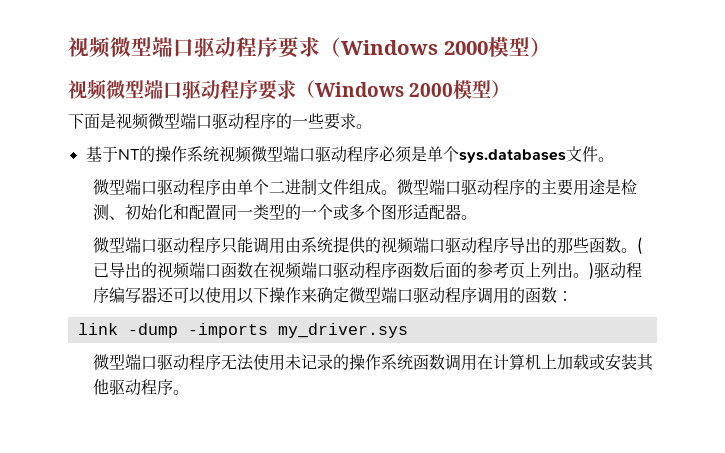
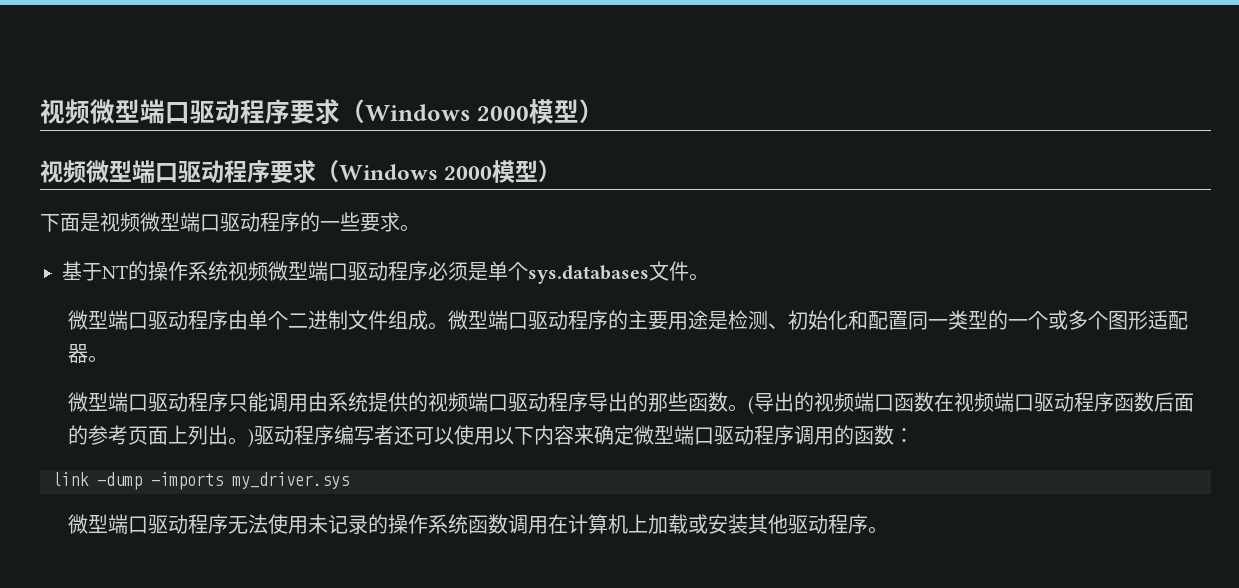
- (已导出的视频端口函数在视频端口驱动程序函数后面的参考页上列出。)驱动程序编写器还可以使用以下操作来确定微型端口驱动程序调用的函数：
+ (导出的视频端口函数在视频端口驱动程序函数后面的参考页面上列出。)驱动程序编写者还可以使用以下内容来确定微型端口驱动程序调用的函数：

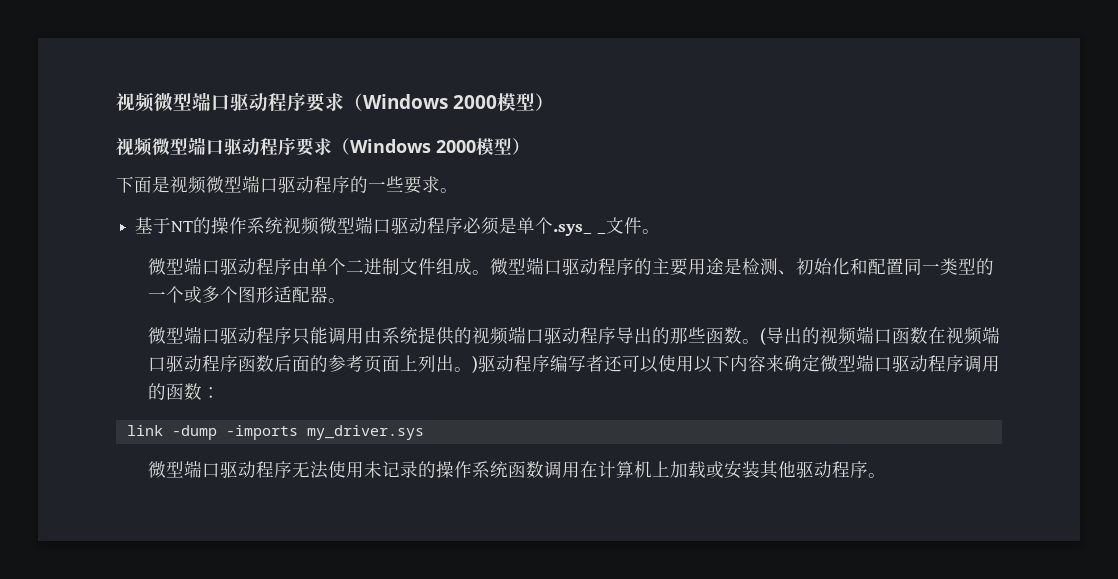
- 基于NT的操作系统视频微型端口驱动程序必须是单个sys.databases文件。
+ 基于NT的操作系统视频微型端口驱动程序必须是单个.sys_ _文件。

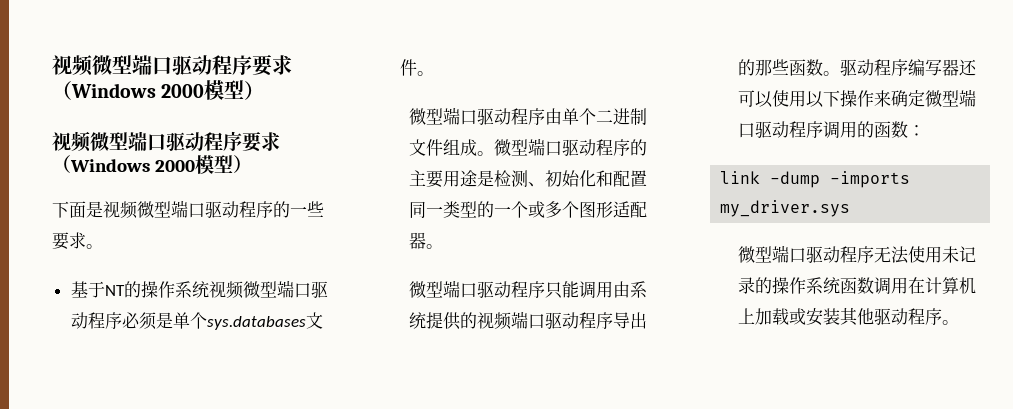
- 基于NT的操作系统视频微型端口驱动程序必须是单个.sys_ _文件。
+ 基于NT的操作系统视频微型端口驱动程序必须是单个sys.databases文件。
- (导出的视频端口函数在视频端口驱动程序函数后面的参考页面上列出。)驱动程序编写者还可以使用以下内容来确定微型端口驱动程序调用的函数：
+ 驱动程序编写器还可以使用以下操作来确定微型端口驱动程序调用的函数：

